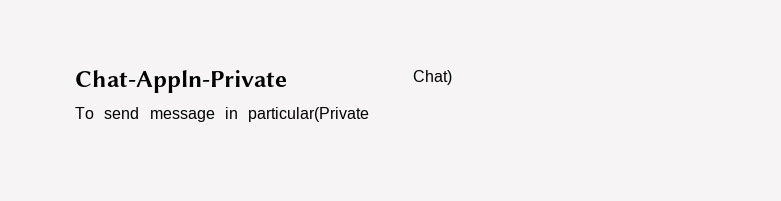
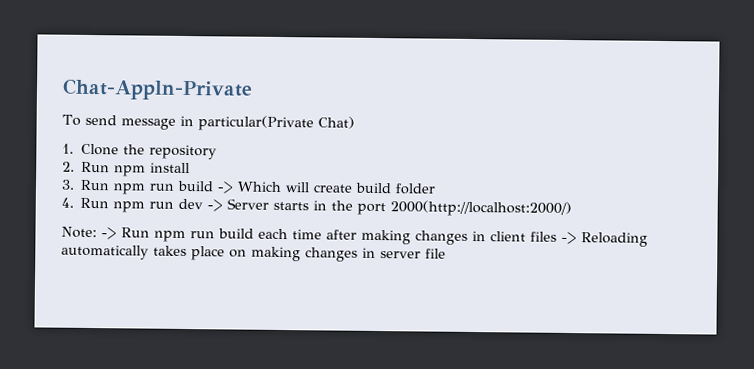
+ 1. Clone the repository
+ 2. Run npm install
+ 3. Run npm run build -> Which will create build folder
+ 4. Run npm run dev -> Server starts in the port 2000(http://localhost:2000/)
+ Note: -> Run npm run build each time after making changes in client files -> Reloading automatically takes place on making changes in server file

